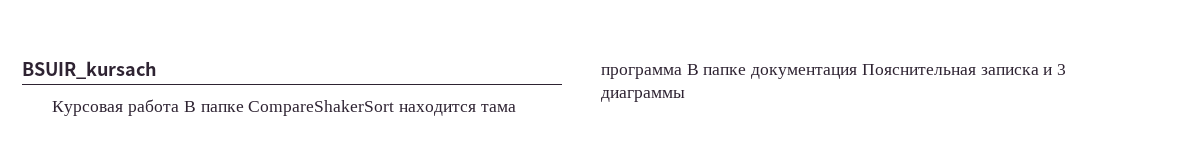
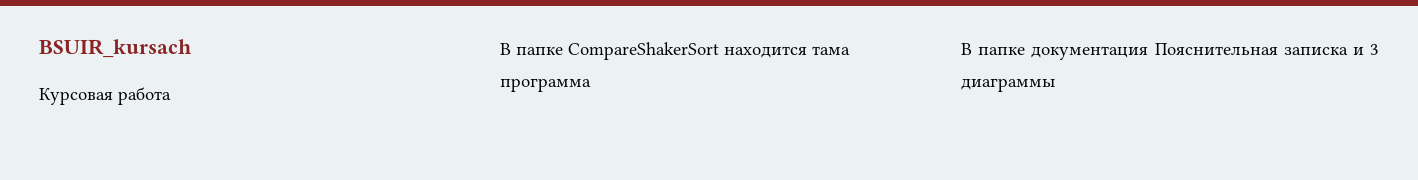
- Курсовая работа В папке CompareShakerSort находится тама программа В папке документация Пояснительная записка и 3 диаграммы
+ Курсовая работа
+ В папке CompareShakerSort находится тама программа
+ В папке документация Пояснительная записка и 3 диаграммы

